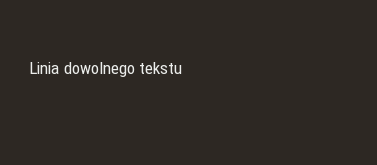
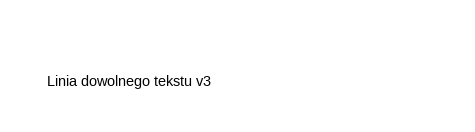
- Linia dowolnego tekstu
+ Linia dowolnego tekstu v3

